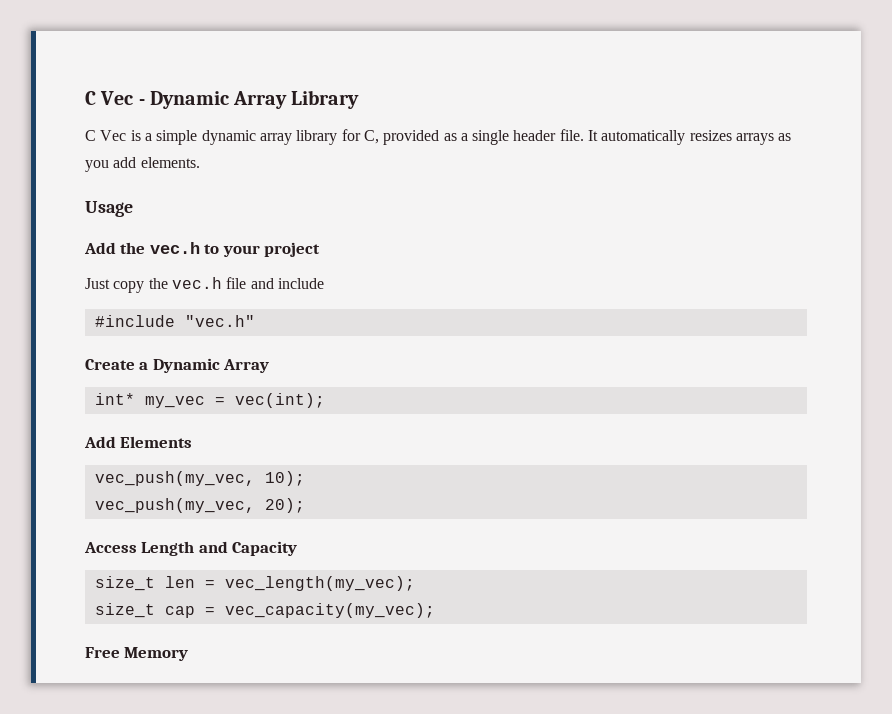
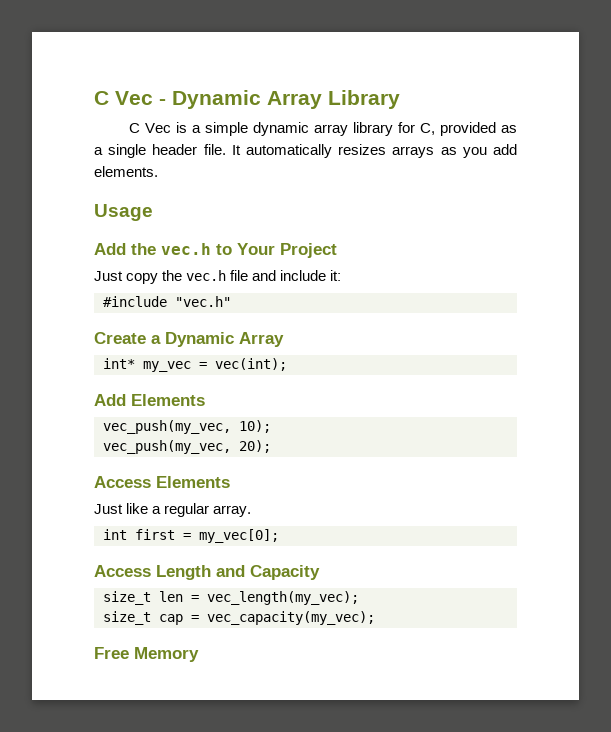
- Add the vec.h to your project
+ Add the vec.h to Your Project
- Just copy the vec.h file and include
+ Just copy the vec.h file and include it:
+ Access Elements
+ Just like a regular array.
+ int first = my_vec[0];

